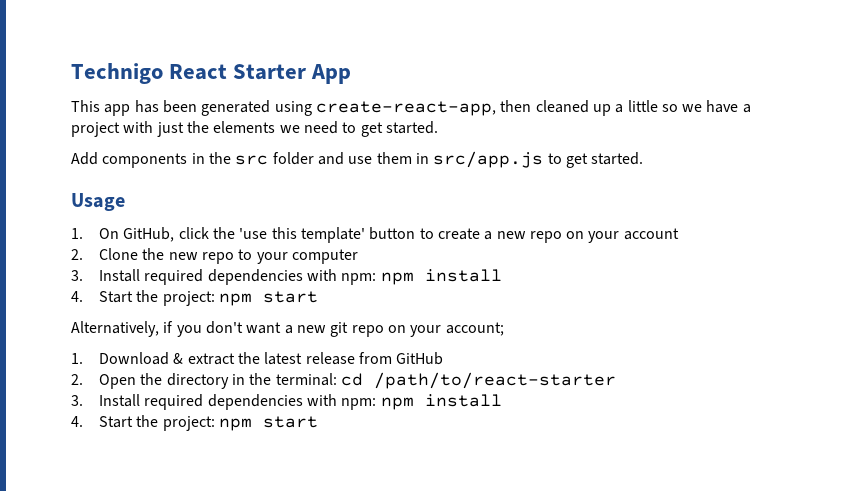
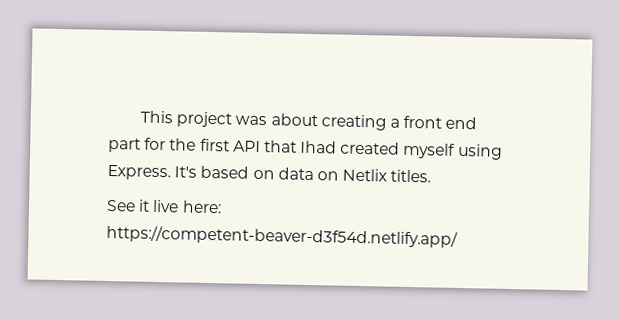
- Technigo React Starter App
- This app has been generated using create-react-app, then cleaned up a little so we have a project with just the elements we need to get started.
- Add components in the src folder and use them in src/app.js to get started.
- Usage
- 1. On GitHub, click the 'use this template' button to create a new repo on your account
- 2. Clone the new repo to your computer
- 3. Install required dependencies with npm: npm install
- 4. Start the project: npm start
- Alternatively, if you don't want a new git repo on your account;
- 1. Download & extract the latest release from GitHub
- 2. Open the directory in the terminal: cd /path/to/react-starter
- 3. Install required dependencies with npm: npm install
- 4. Start the project: npm start
+ This project was about creating a front end part for the first API that Ihad created myself using Express. It's based on data on Netlix titles.
+ See it live here: https://competent-beaver-d3f54d.netlify.app/

